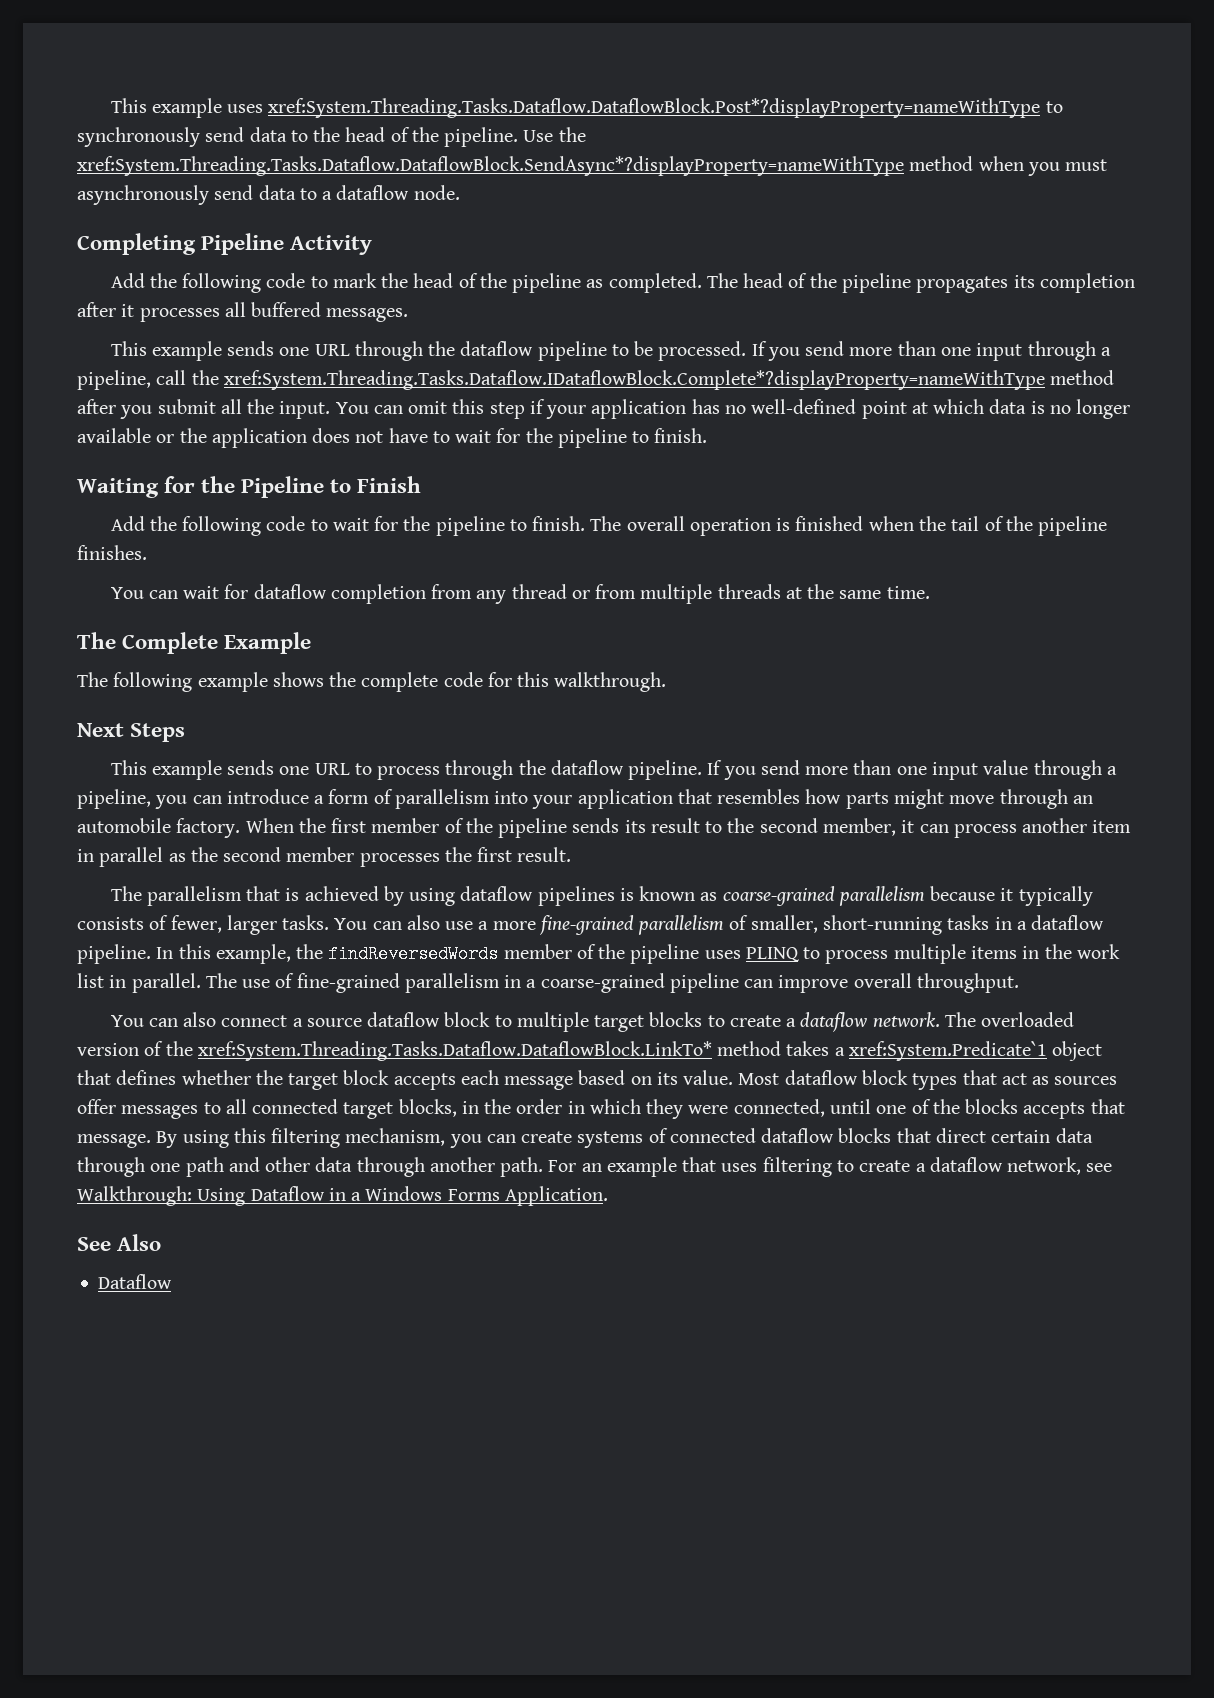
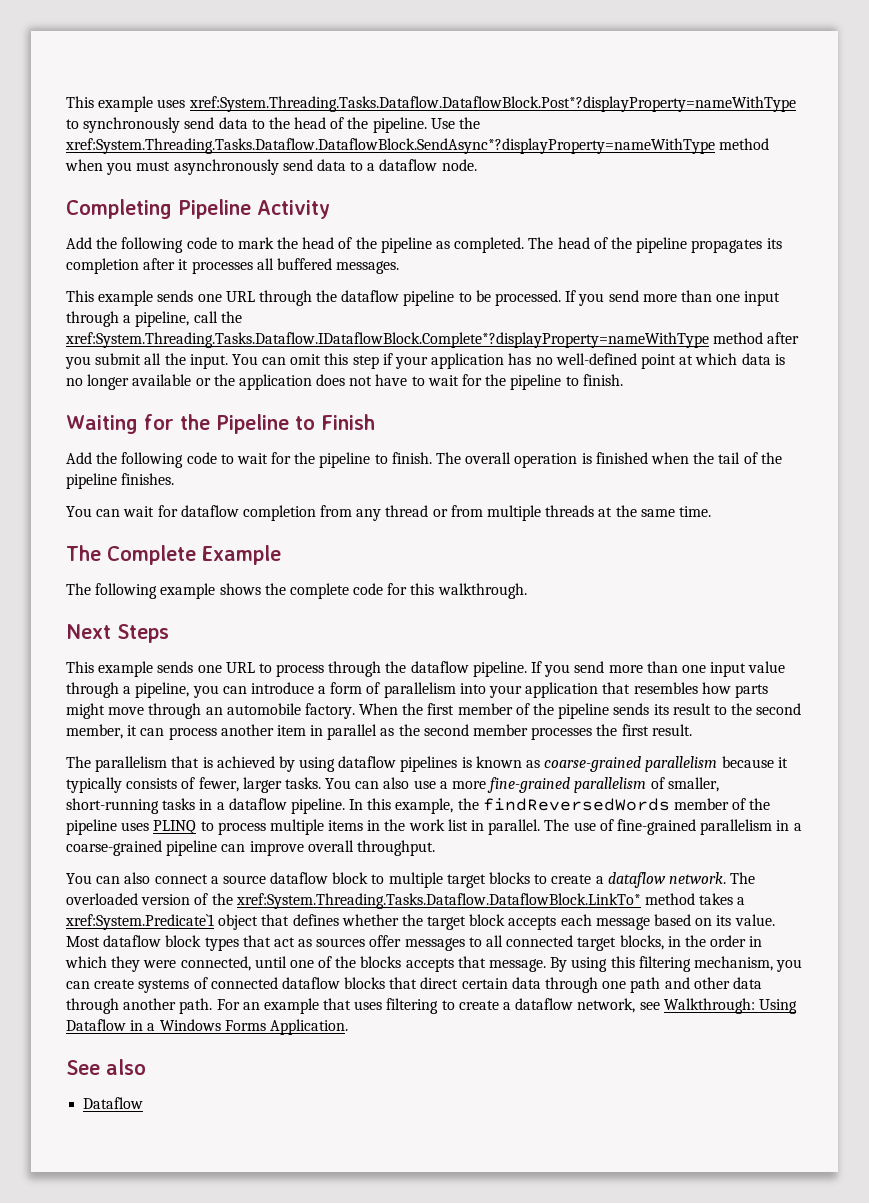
- See Also
+ See also

